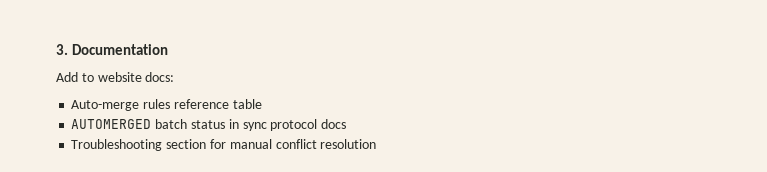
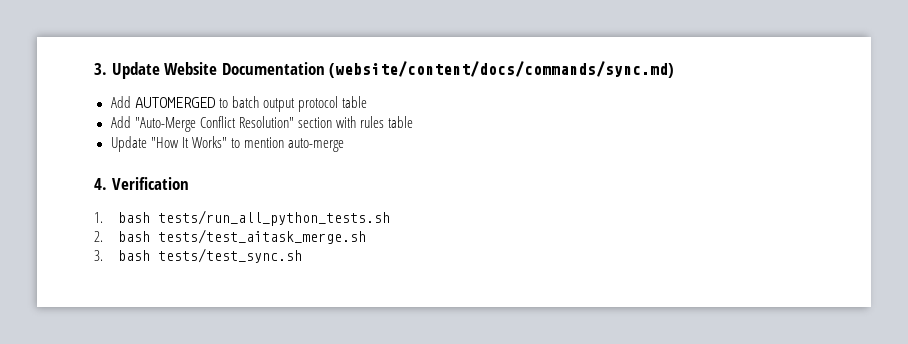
- 3. Documentation
- Add to website docs:
- Auto-merge rules reference table
- AUTOMERGED batch status in sync protocol docs
- Troubleshooting section for manual conflict resolution
+ 3. Update Website Documentation (website/content/docs/commands/sync.md)
+ Add AUTOMERGED to batch output protocol table
+ Add "Auto-Merge Conflict Resolution" section with rules table
+ Update "How It Works" to mention auto-merge
+ 4. Verification
+ 1. bash tests/run_all_python_tests.sh
+ 2. bash tests/test_aitask_merge.sh
+ 3. bash tests/test_sync.sh

